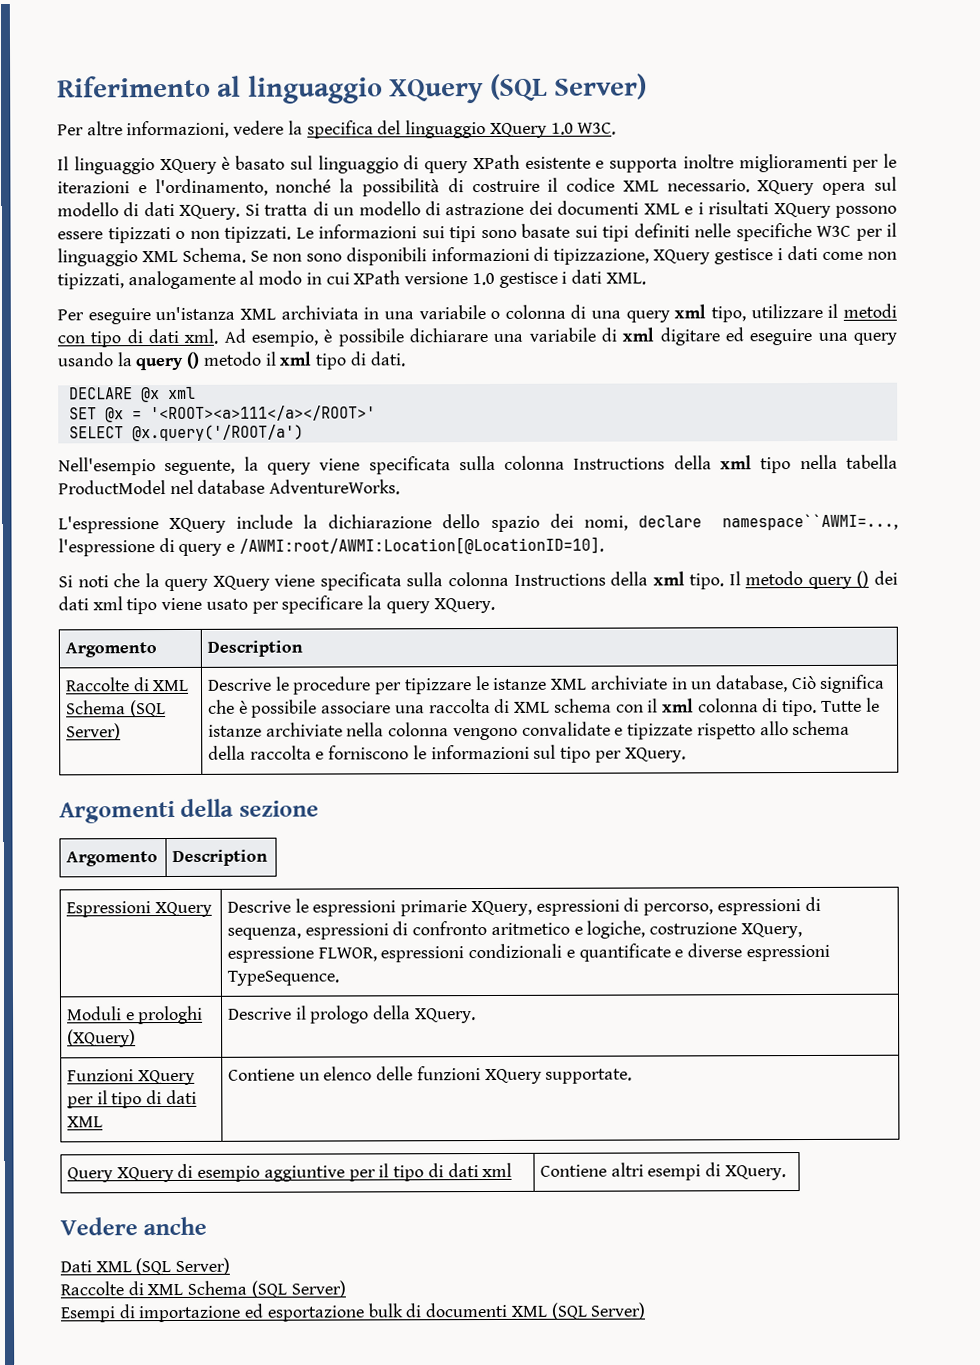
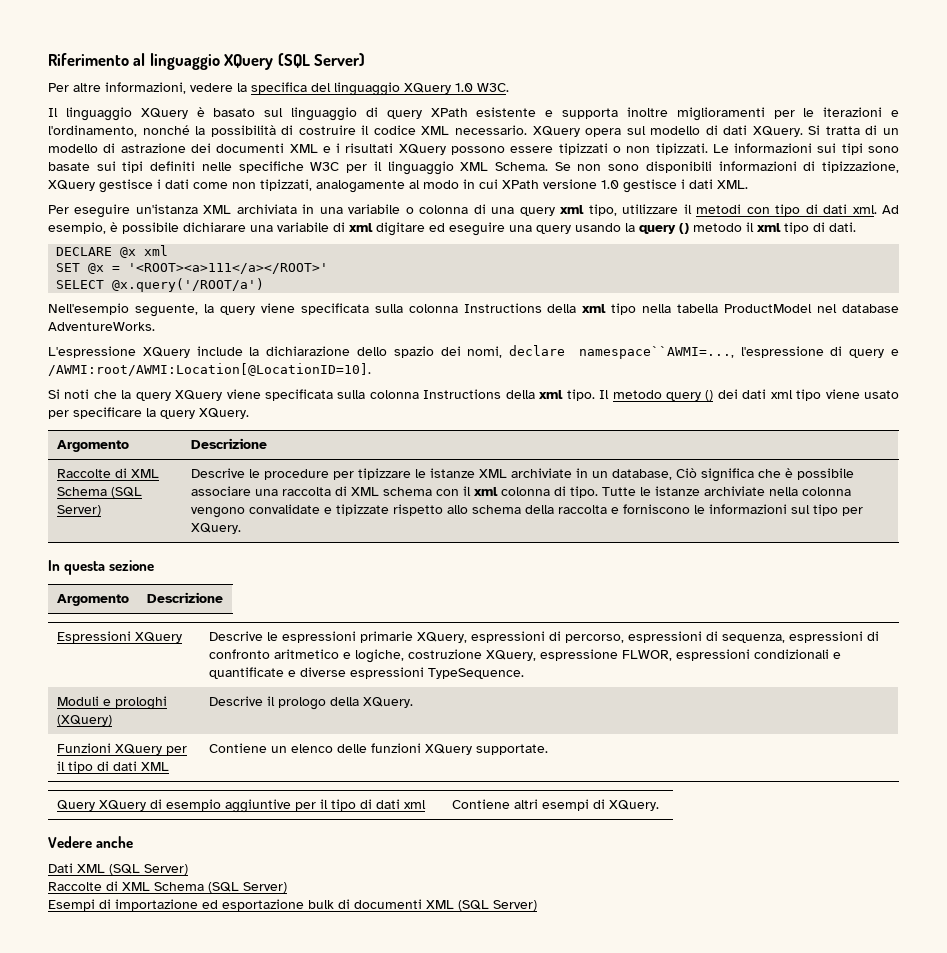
  Il metodo query () dei dati xml tipo viene usato per specificare la query XQuery.
- Argomento | Description
+ Argomento | Descrizione
- Argomenti della sezione
- Argomento | Description
+ In questa sezione
+ Argomento | Descrizione

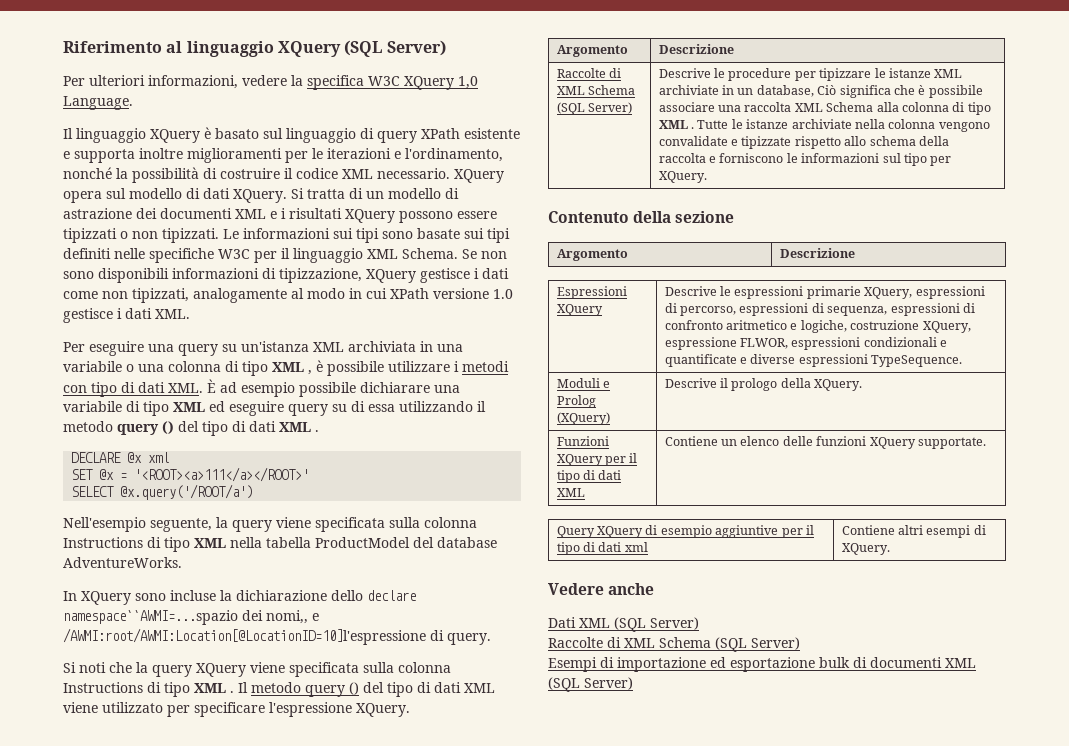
- Per altre informazioni, vedere la specifica del linguaggio XQuery 1.0 W3C.
+ Per ulteriori informazioni, vedere la specifica W3C XQuery 1,0 Language.
- Per eseguire un'istanza XML archiviata in una variabile o colonna di una query xml tipo, utilizzare il metodi con tipo di dati xml. Ad esempio, è possibile dichiarare una variabile di xml digitare ed eseguire una query usando la query () metodo il xml tipo di dati.
+ Per eseguire una query su un'istanza XML archiviata in una variabile o una colonna di tipo XML , è possibile utilizzare i metodi con tipo di dati XML. È ad esempio possibile dichiarare una variabile di tipo XML ed eseguire query su di essa utilizzando il metodo query () del tipo di dati XML .
- Nell'esempio seguente, la query viene specificata sulla colonna Instructions della xml tipo nella tabella ProductModel nel database AdventureWorks.
+ Nell'esempio seguente, la query viene specificata sulla colonna Instructions di tipo XML nella tabella ProductModel del database AdventureWorks.
- L'espressione XQuery include la dichiarazione dello spazio dei nomi, declare namespace``AWMI=..., l'espressione di query e /AWMI:root/AWMI:Location[@LocationID=10].
+ In XQuery sono incluse la dichiarazione dello declare namespace``AWMI=...spazio dei nomi,, e /AWMI:root/AWMI:Location[@LocationID=10]l'espressione di query.
- Si noti che la query XQuery viene specificata sulla colonna Instructions della xml tipo. Il metodo query () dei dati xml tipo viene usato per specificare la query XQuery.
+ Si noti che la query XQuery viene specificata sulla colonna Instructions di tipo XML . Il metodo query () del tipo di dati XML viene utilizzato per specificare l'espressione XQuery.
- Descrive le procedure per tipizzare le istanze XML archiviate in un database, Ciò significa che è possibile associare una raccolta di XML schema con il xml colonna di tipo.
+ Descrive le procedure per tipizzare le istanze XML archiviate in un database, Ciò significa che è possibile associare una raccolta XML Schema alla colonna di tipo XML .
- In questa sezione
+ Contenuto della sezione
- Moduli e prologhi (XQuery) | Descrive il prologo della XQuery.
+ Moduli e Prolog (XQuery) | Descrive il prologo della XQuery.

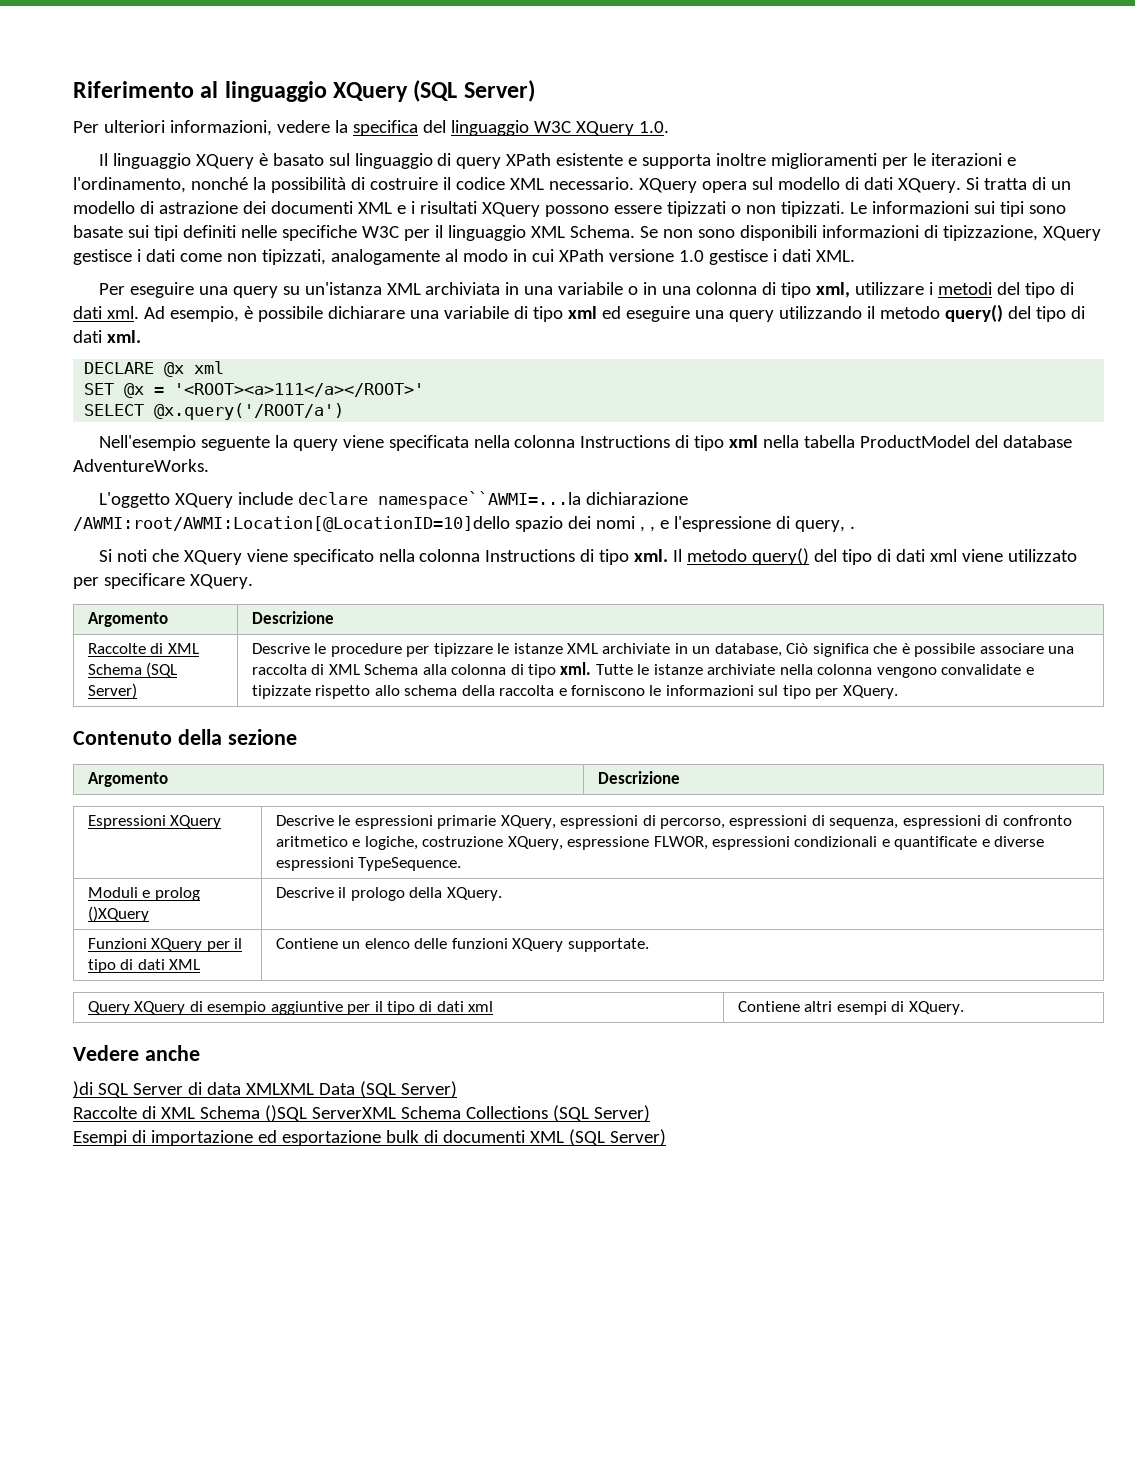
- Per ulteriori informazioni, vedere la specifica W3C XQuery 1,0 Language.
+ Per ulteriori informazioni, vedere la specifica del linguaggio W3C XQuery 1.0.
- Per eseguire una query su un'istanza XML archiviata in una variabile o una colonna di tipo XML , è possibile utilizzare i metodi con tipo di dati XML. È ad esempio possibile dichiarare una variabile di tipo XML ed eseguire query su di essa utilizzando il metodo query () del tipo di dati XML .
+ Per eseguire una query su un'istanza XML archiviata in una variabile o in una colonna di tipo xml, utilizzare i metodi del tipo di dati xml. Ad esempio, è possibile dichiarare una variabile di tipo xml ed eseguire una query utilizzando il metodo query() del tipo di dati xml.
- Nell'esempio seguente, la query viene specificata sulla colonna Instructions di tipo XML nella tabella ProductModel del database AdventureWorks.
+ Nell'esempio seguente la query viene specificata nella colonna Instructions di tipo xml nella tabella ProductModel del database AdventureWorks.
- In XQuery sono incluse la dichiarazione dello declare namespace``AWMI=...spazio dei nomi,, e /AWMI:root/AWMI:Location[@LocationID=10]l'espressione di query.
- Si noti che la query XQuery viene specificata sulla colonna Instructions di tipo XML . Il metodo query () del tipo di dati XML viene utilizzato per specificare l'espressione XQuery.
+ L'oggetto XQuery include declare namespace``AWMI=...la dichiarazione /AWMI:root/AWMI:Location[@LocationID=10]dello spazio dei nomi , , e l'espressione di query, .
+ Si noti che XQuery viene specificato nella colonna Instructions di tipo xml. Il metodo query() del tipo di dati xml viene utilizzato per specificare XQuery.
- Descrive le procedure per tipizzare le istanze XML archiviate in un database, Ciò significa che è possibile associare una raccolta XML Schema alla colonna di tipo XML .
+ Descrive le procedure per tipizzare le istanze XML archiviate in un database, Ciò significa che è possibile associare una raccolta di XML Schema alla colonna di tipo xml.
- Moduli e Prolog (XQuery) | Descrive il prologo della XQuery.
+ Moduli e prolog ()XQuery | Descrive il prologo della XQuery.
- Dati XML (SQL Server)
- Raccolte di XML Schema (SQL Server)
+ )di SQL Server di data XMLXML Data (SQL Server)
+ Raccolte di XML Schema ()SQL ServerXML Schema Collections (SQL Server)

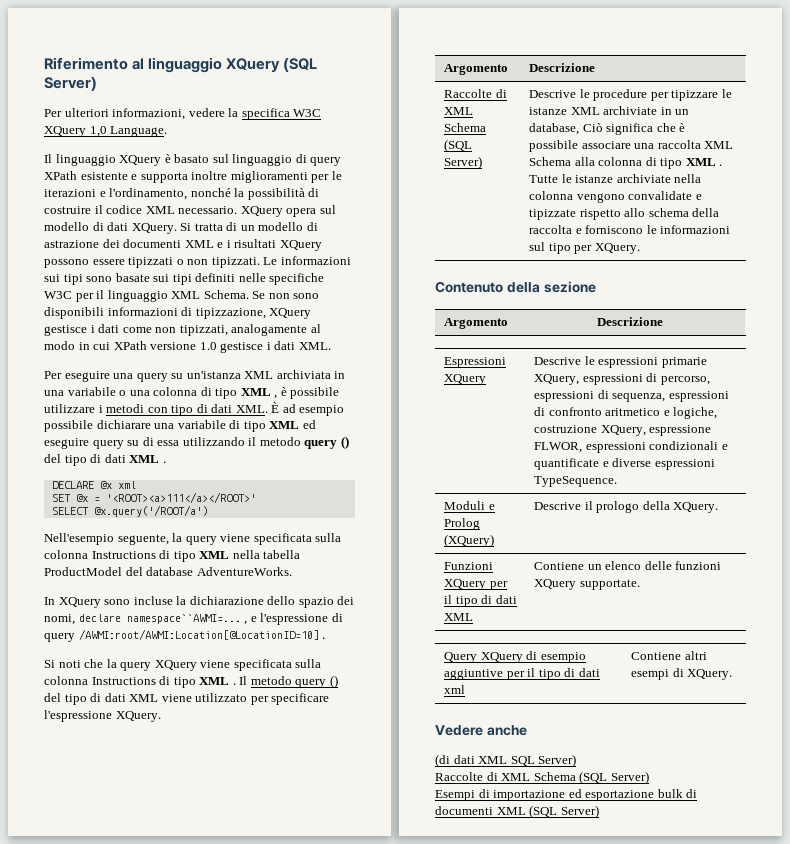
- Per ulteriori informazioni, vedere la specifica del linguaggio W3C XQuery 1.0.
+ Per ulteriori informazioni, vedere la specifica W3C XQuery 1,0 Language.
- Per eseguire una query su un'istanza XML archiviata in una variabile o in una colonna di tipo xml, utilizzare i metodi del tipo di dati xml. Ad esempio, è possibile dichiarare una variabile di tipo xml ed eseguire una query utilizzando il metodo query() del tipo di dati xml.
+ Per eseguire una query su un'istanza XML archiviata in una variabile o una colonna di tipo XML , è possibile utilizzare i metodi con tipo di dati XML. È ad esempio possibile dichiarare una variabile di tipo XML ed eseguire query su di essa utilizzando il metodo query () del tipo di dati XML .
- Nell'esempio seguente la query viene specificata nella colonna Instructions di tipo xml nella tabella ProductModel del database AdventureWorks.
+ Nell'esempio seguente, la query viene specificata sulla colonna Instructions di tipo XML nella tabella ProductModel del database AdventureWorks.
- L'oggetto XQuery include declare namespace``AWMI=...la dichiarazione /AWMI:root/AWMI:Location[@LocationID=10]dello spazio dei nomi , , e l'espressione di query, .
+ In XQuery sono incluse la dichiarazione dello spazio dei nomi, declare namespace``AWMI=... , e l'espressione di query /AWMI:root/AWMI:Location[@LocationID=10] .
- Si noti che XQuery viene specificato nella colonna Instructions di tipo xml. Il metodo query() del tipo di dati xml viene utilizzato per specificare XQuery.
+ Si noti che la query XQuery viene specificata sulla colonna Instructions di tipo XML . Il metodo query () del tipo di dati XML viene utilizzato per specificare l'espressione XQuery.
- Descrive le procedure per tipizzare le istanze XML archiviate in un database, Ciò significa che è possibile associare una raccolta di XML Schema alla colonna di tipo xml.
+ Descrive le procedure per tipizzare le istanze XML archiviate in un database, Ciò significa che è possibile associare una raccolta XML Schema alla colonna di tipo XML .
- Moduli e prolog ()XQuery | Descrive il prologo della XQuery.
+ Moduli e Prolog (XQuery) | Descrive il prologo della XQuery.
- )di SQL Server di data XMLXML Data (SQL Server)
- Raccolte di XML Schema ()SQL ServerXML Schema Collections (SQL Server)
+ (di dati XML SQL Server)
+ Raccolte di XML Schema (SQL Server)

